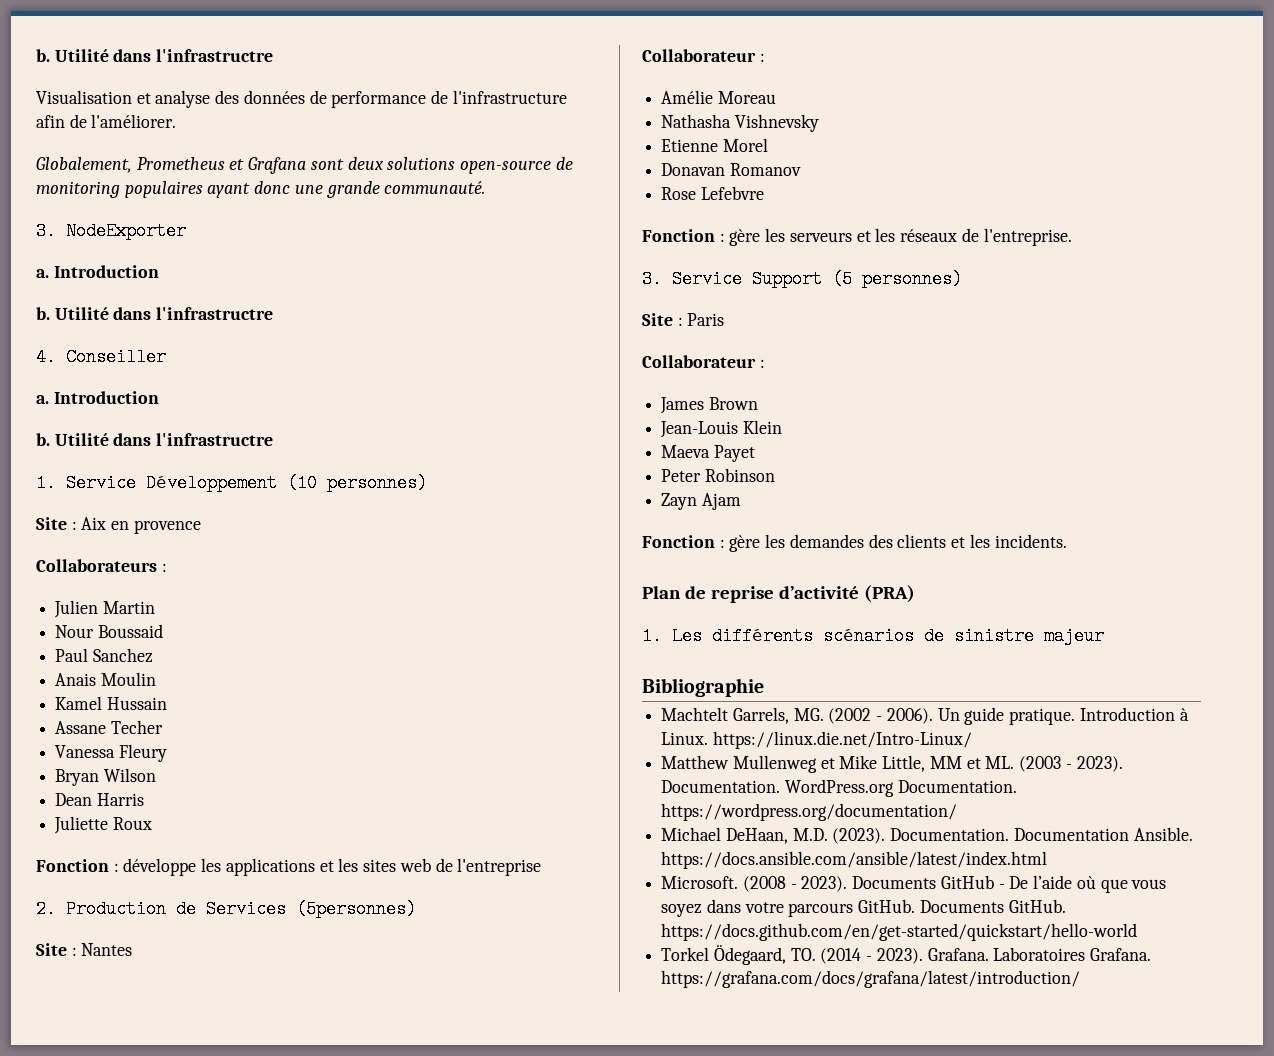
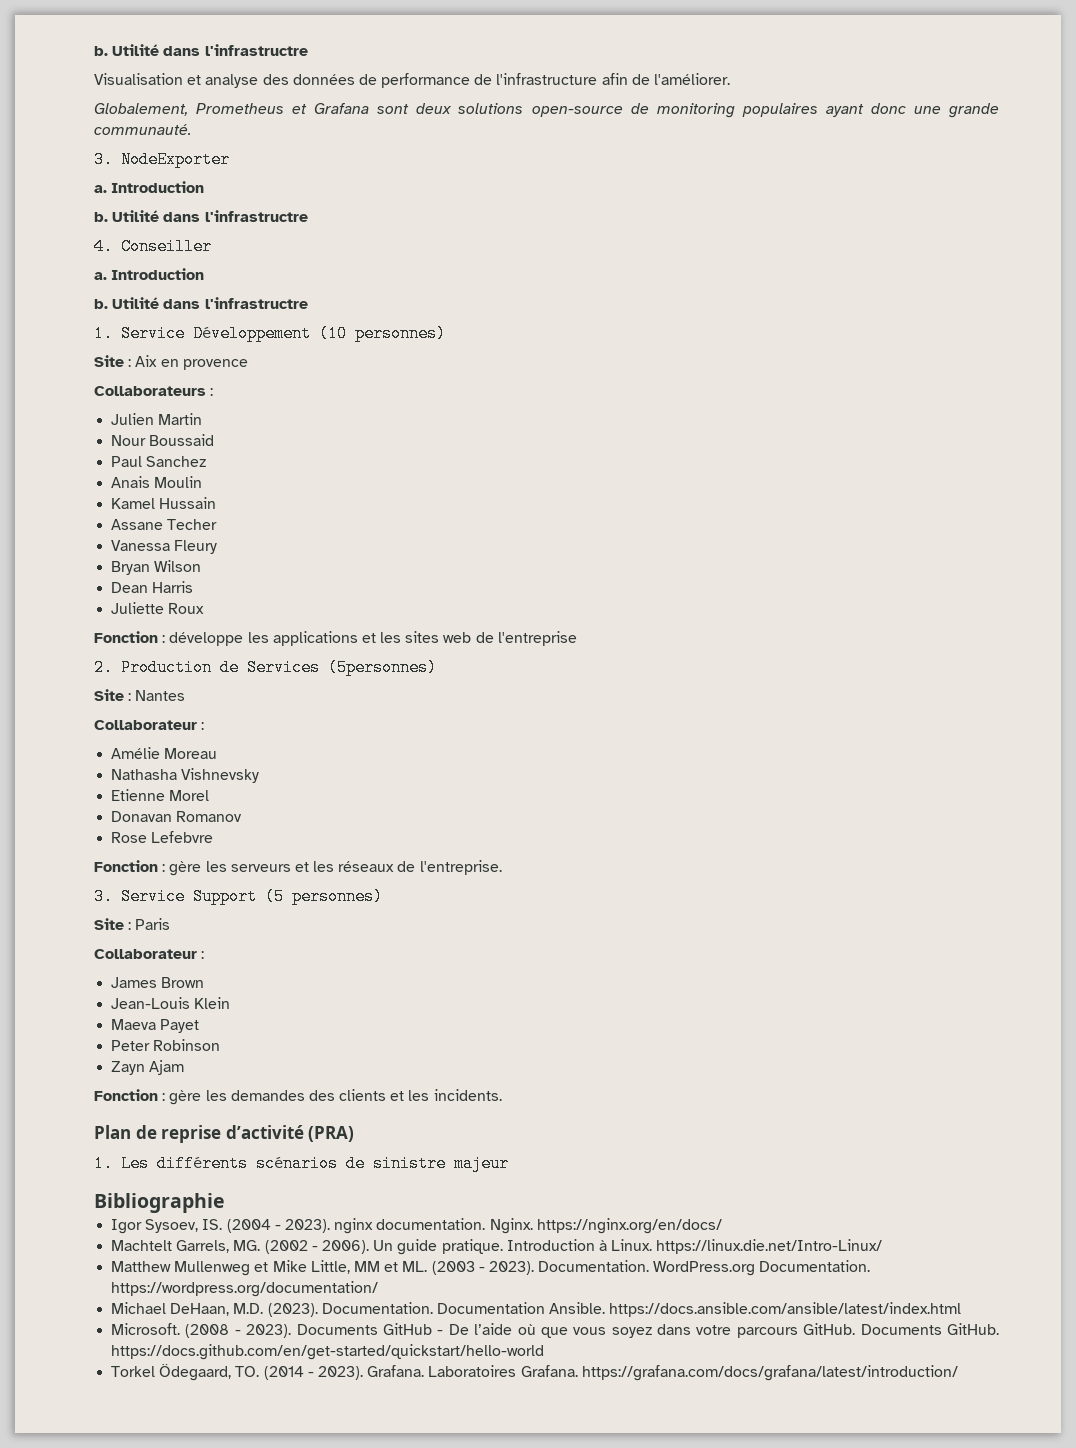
+ Igor Sysoev, IS. (2004 - 2023). nginx documentation. Nginx. https://nginx.org/en/docs/

